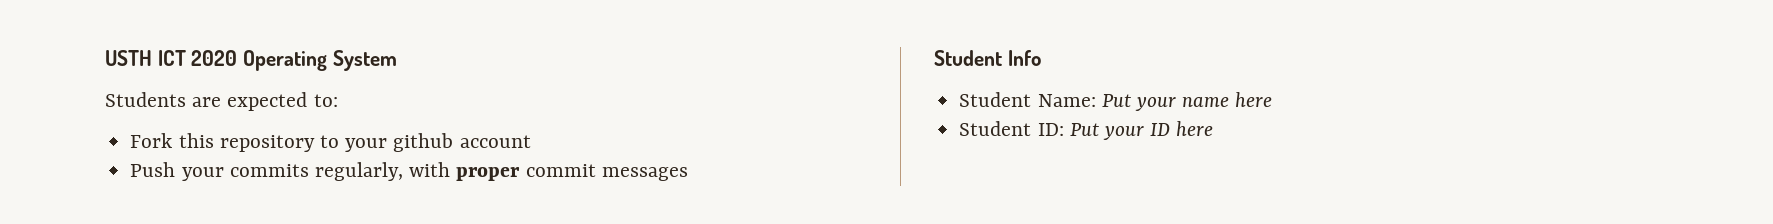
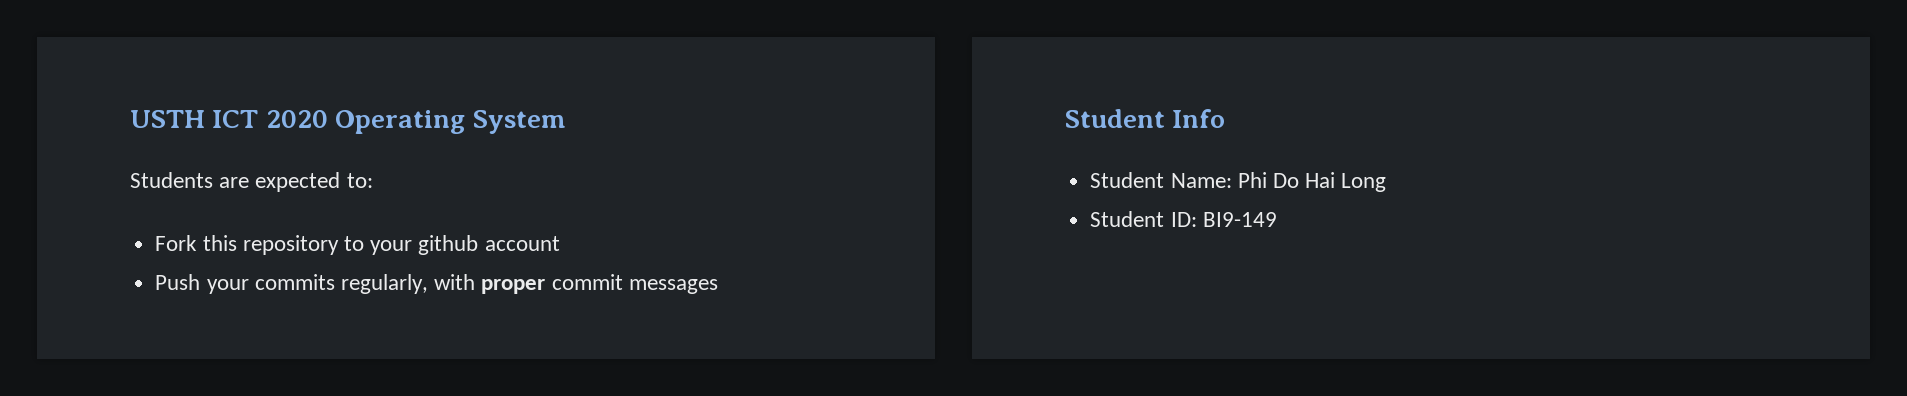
- Student Name: Put your name here
- Student ID: Put your ID here
+ Student Name: Phi Do Hai Long
+ Student ID: BI9-149

